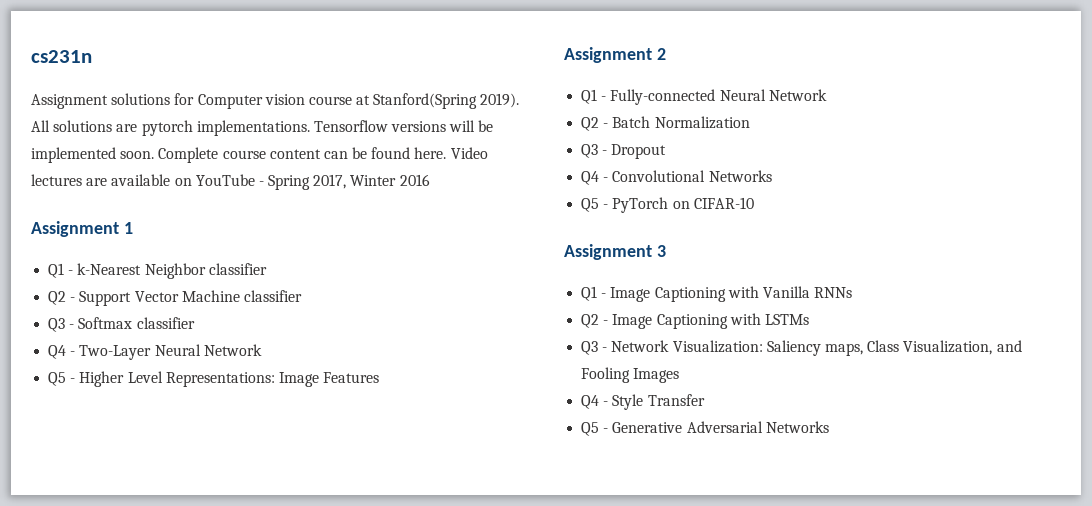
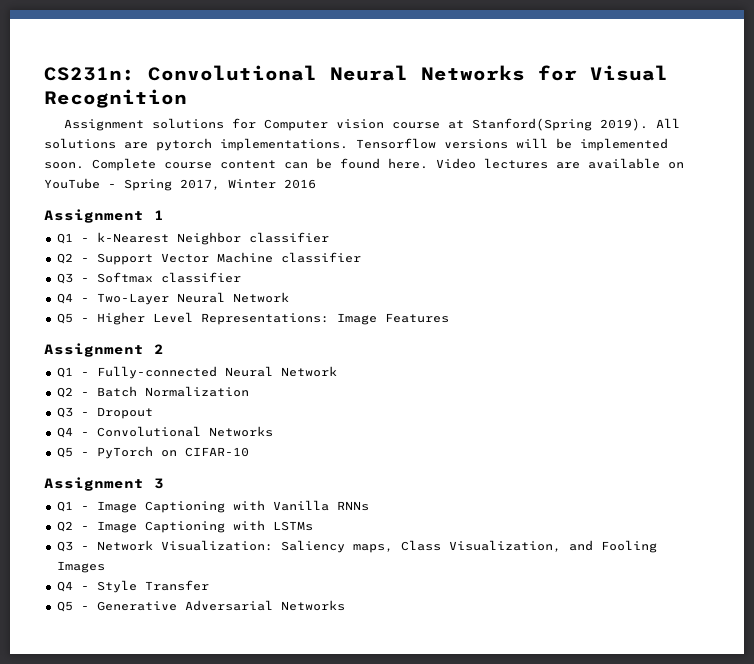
- cs231n
+ CS231n: Convolutional Neural Networks for Visual Recognition

